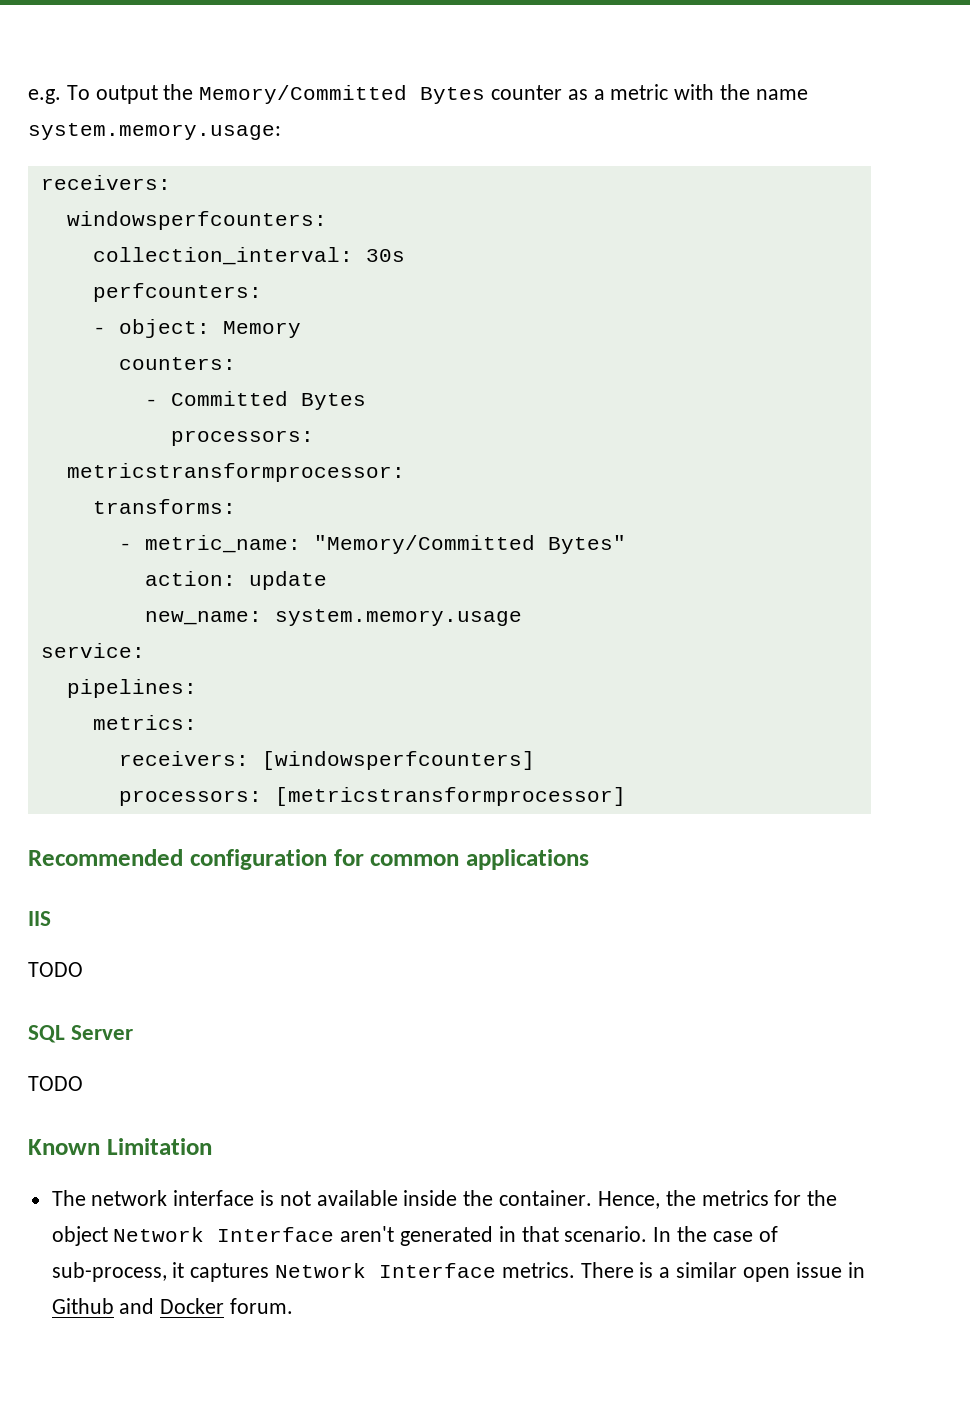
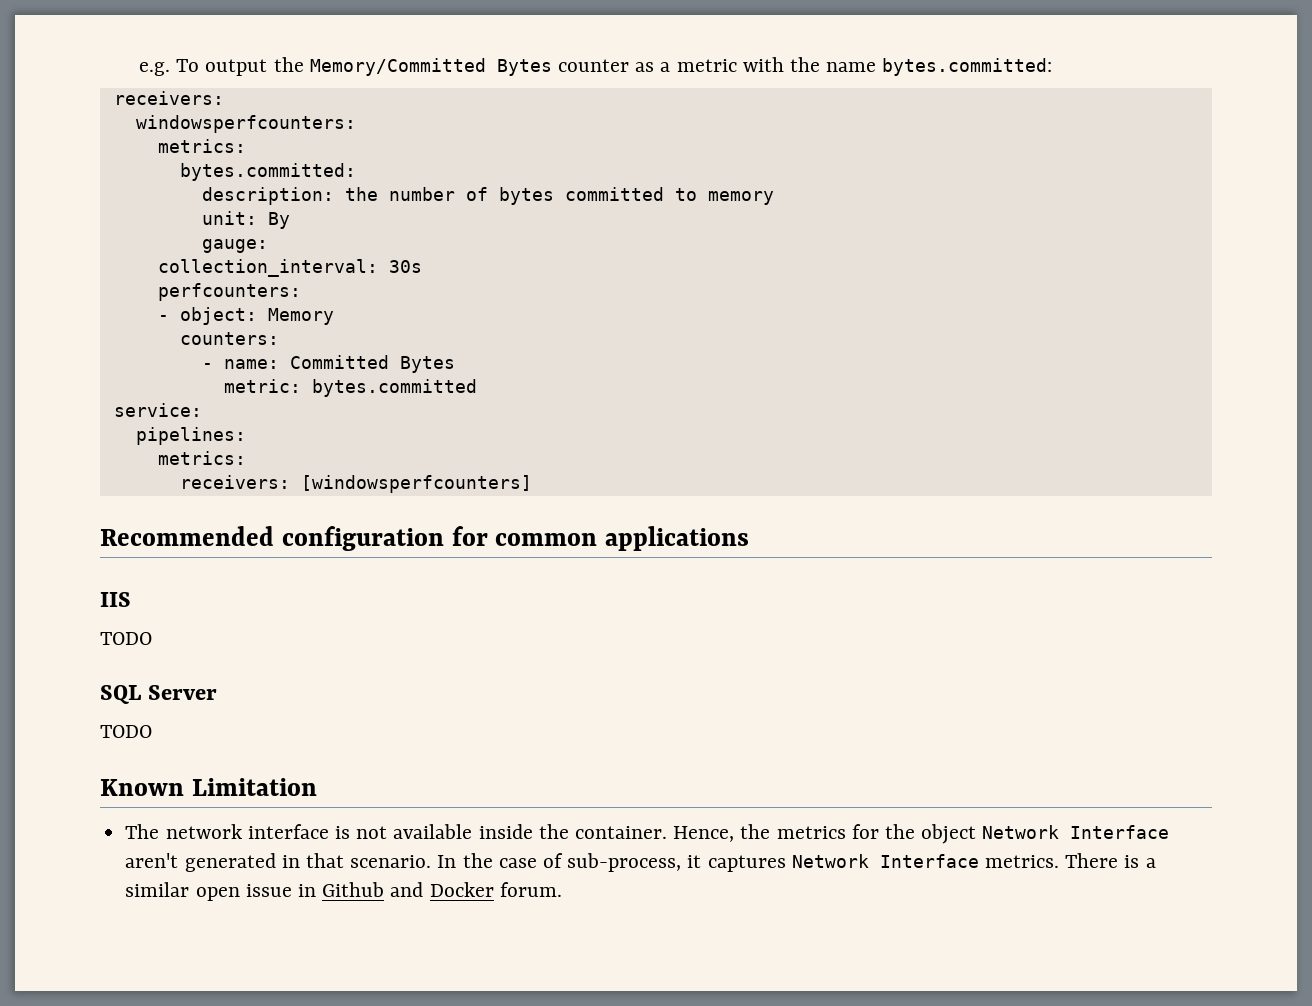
- e.g. To output the Memory/Committed Bytes counter as a metric with the name system.memory.usage:
+ e.g. To output the Memory/Committed Bytes counter as a metric with the name bytes.committed:
  windowsperfcounters:
+ metrics:
+ bytes.committed:
+ description: the number of bytes committed to memory
+ unit: By
+ gauge:
- - Committed Bytes
- processors:
- metricstransformprocessor:
- transforms:
- - metric_name: "Memory/Committed Bytes"
- action: update
- new_name: system.memory.usage
+ - name: Committed Bytes
+ metric: bytes.committed
- processors: [metricstransformprocessor]

